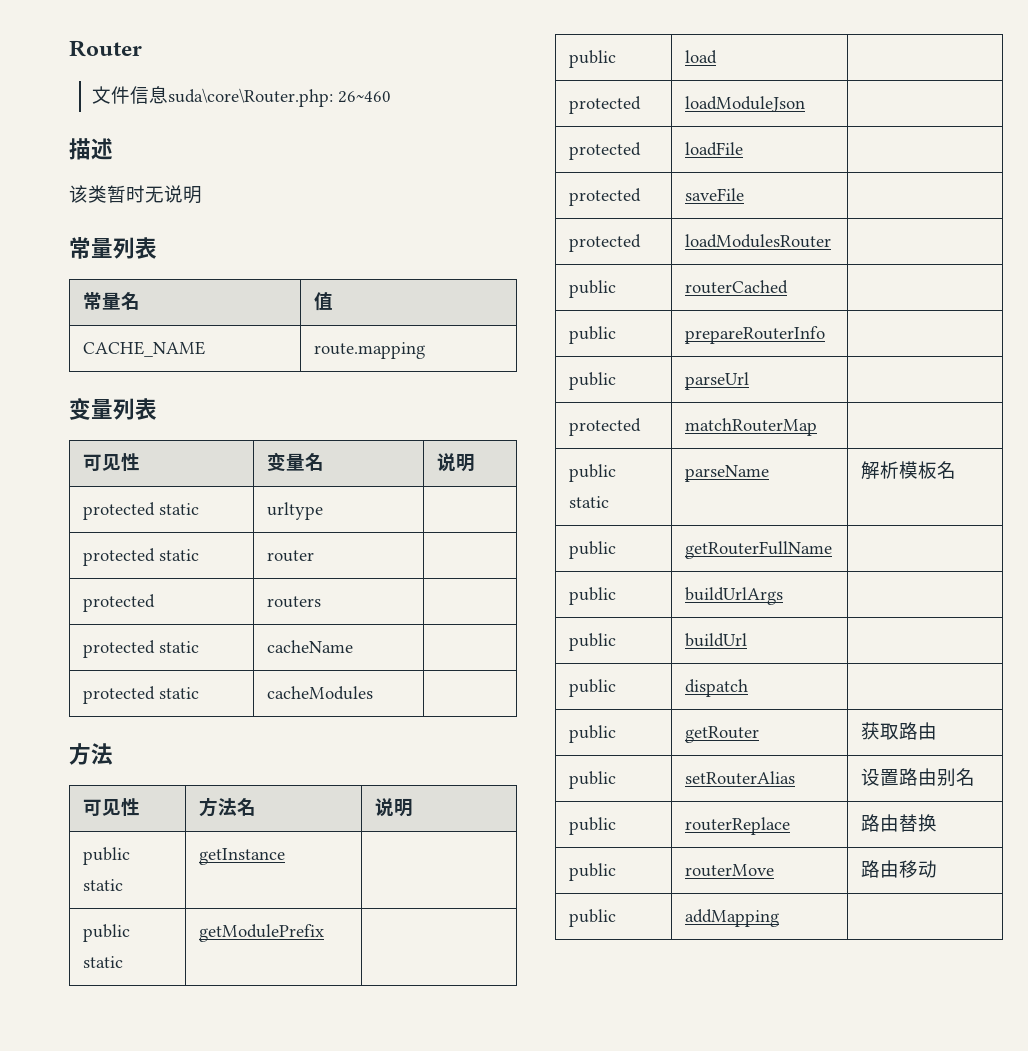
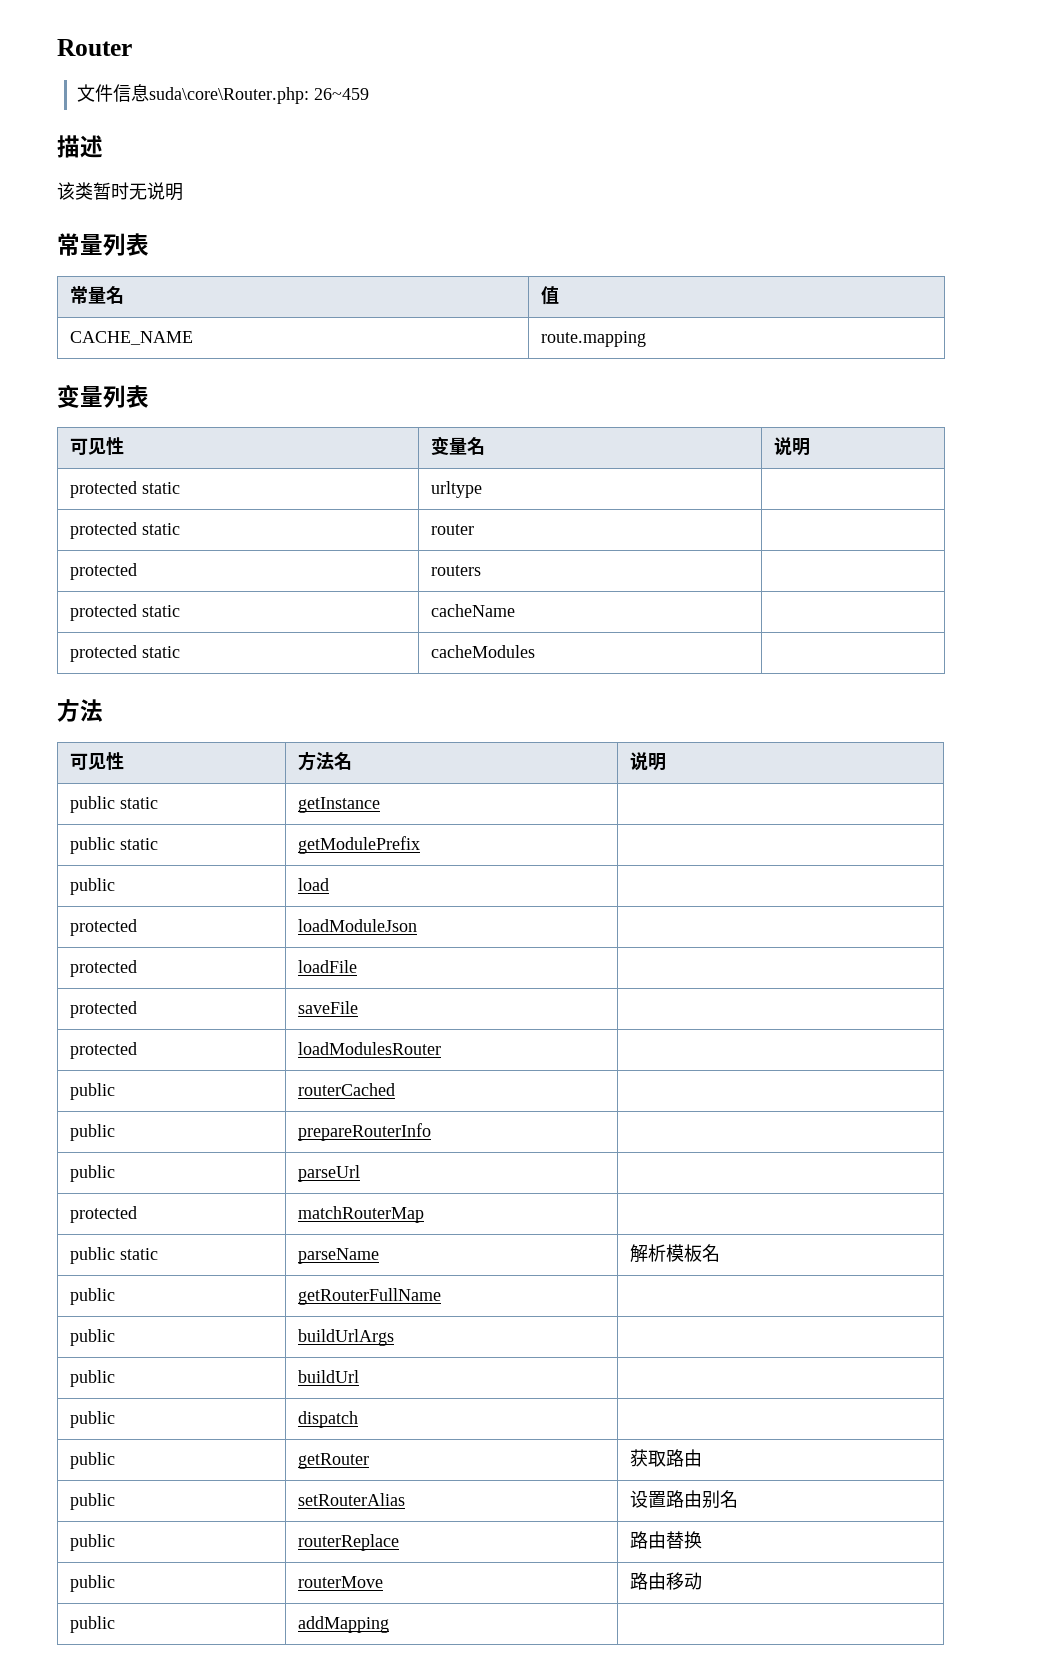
- 文件信息suda\core\Router.php: 26~460
+ 文件信息suda\core\Router.php: 26~459

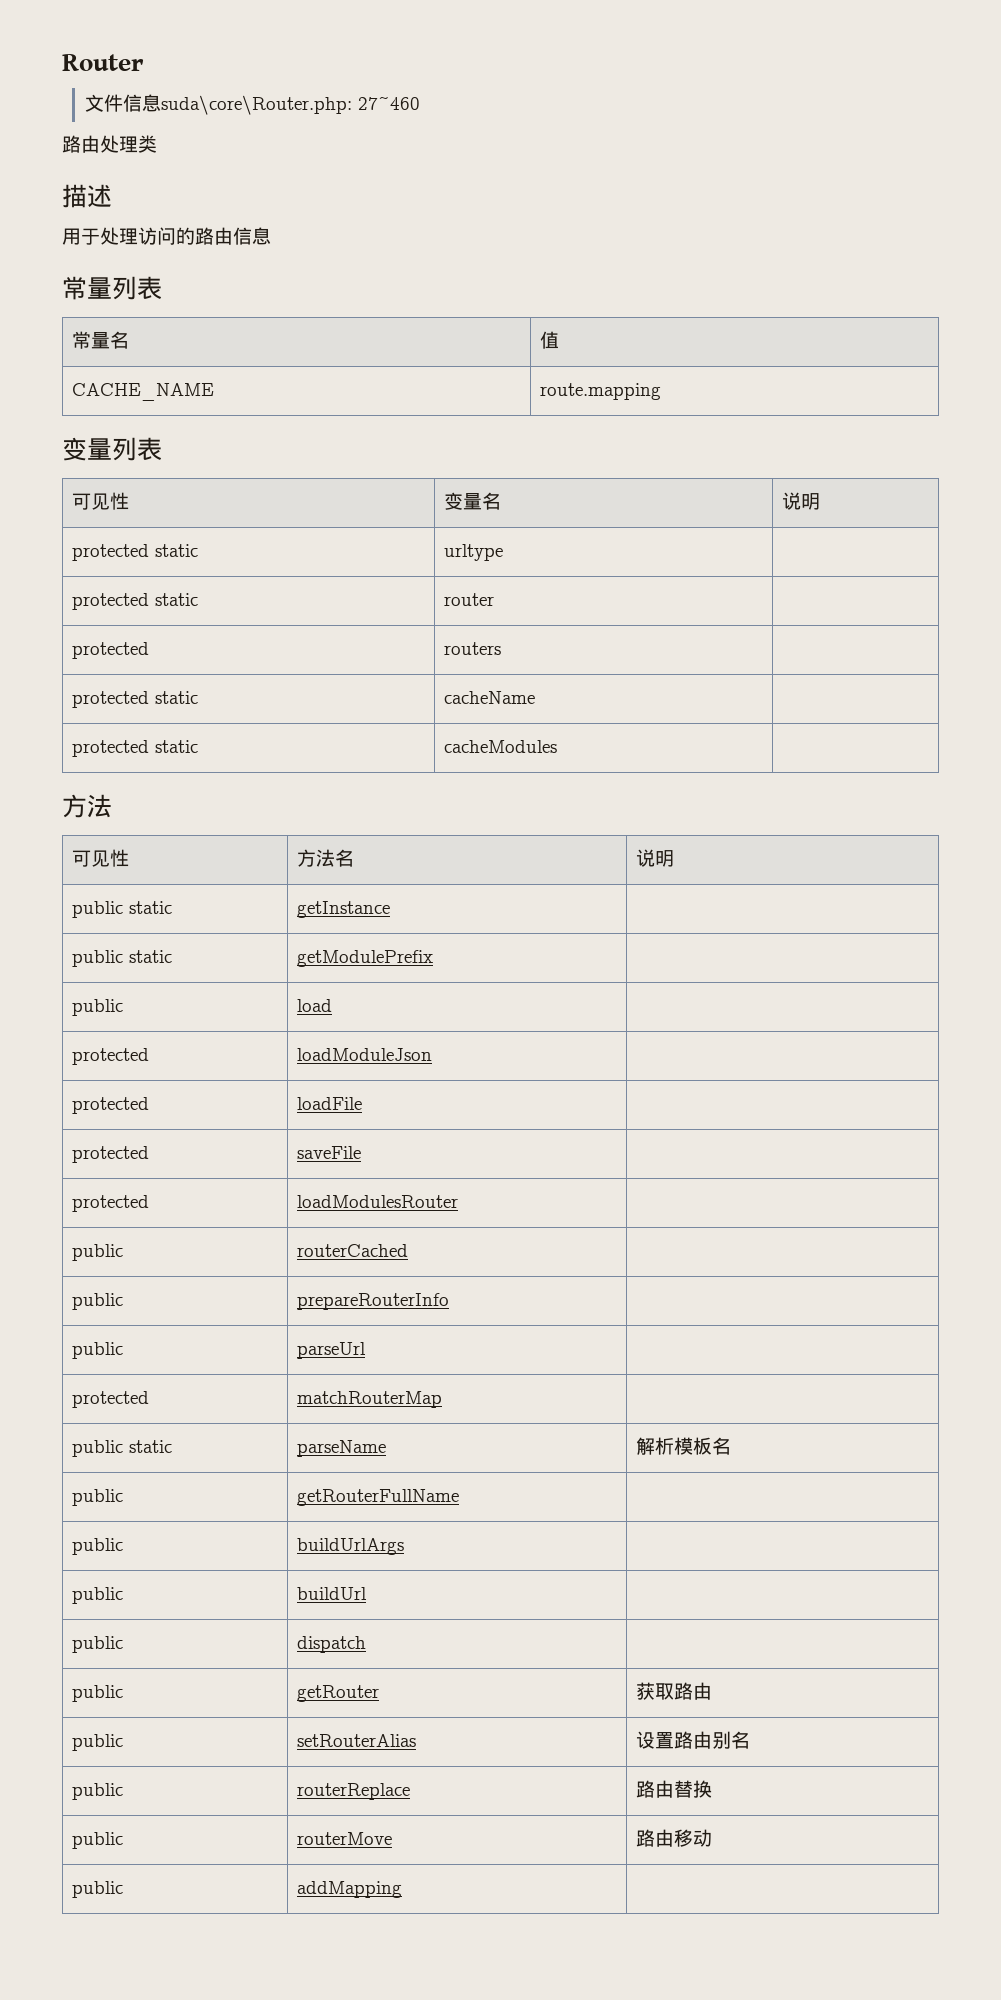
- 文件信息suda\core\Router.php: 26~459
+ 文件信息suda\core\Router.php: 27~460
+ 路由处理类
  描述
- 该类暂时无说明
+ 用于处理访问的路由信息

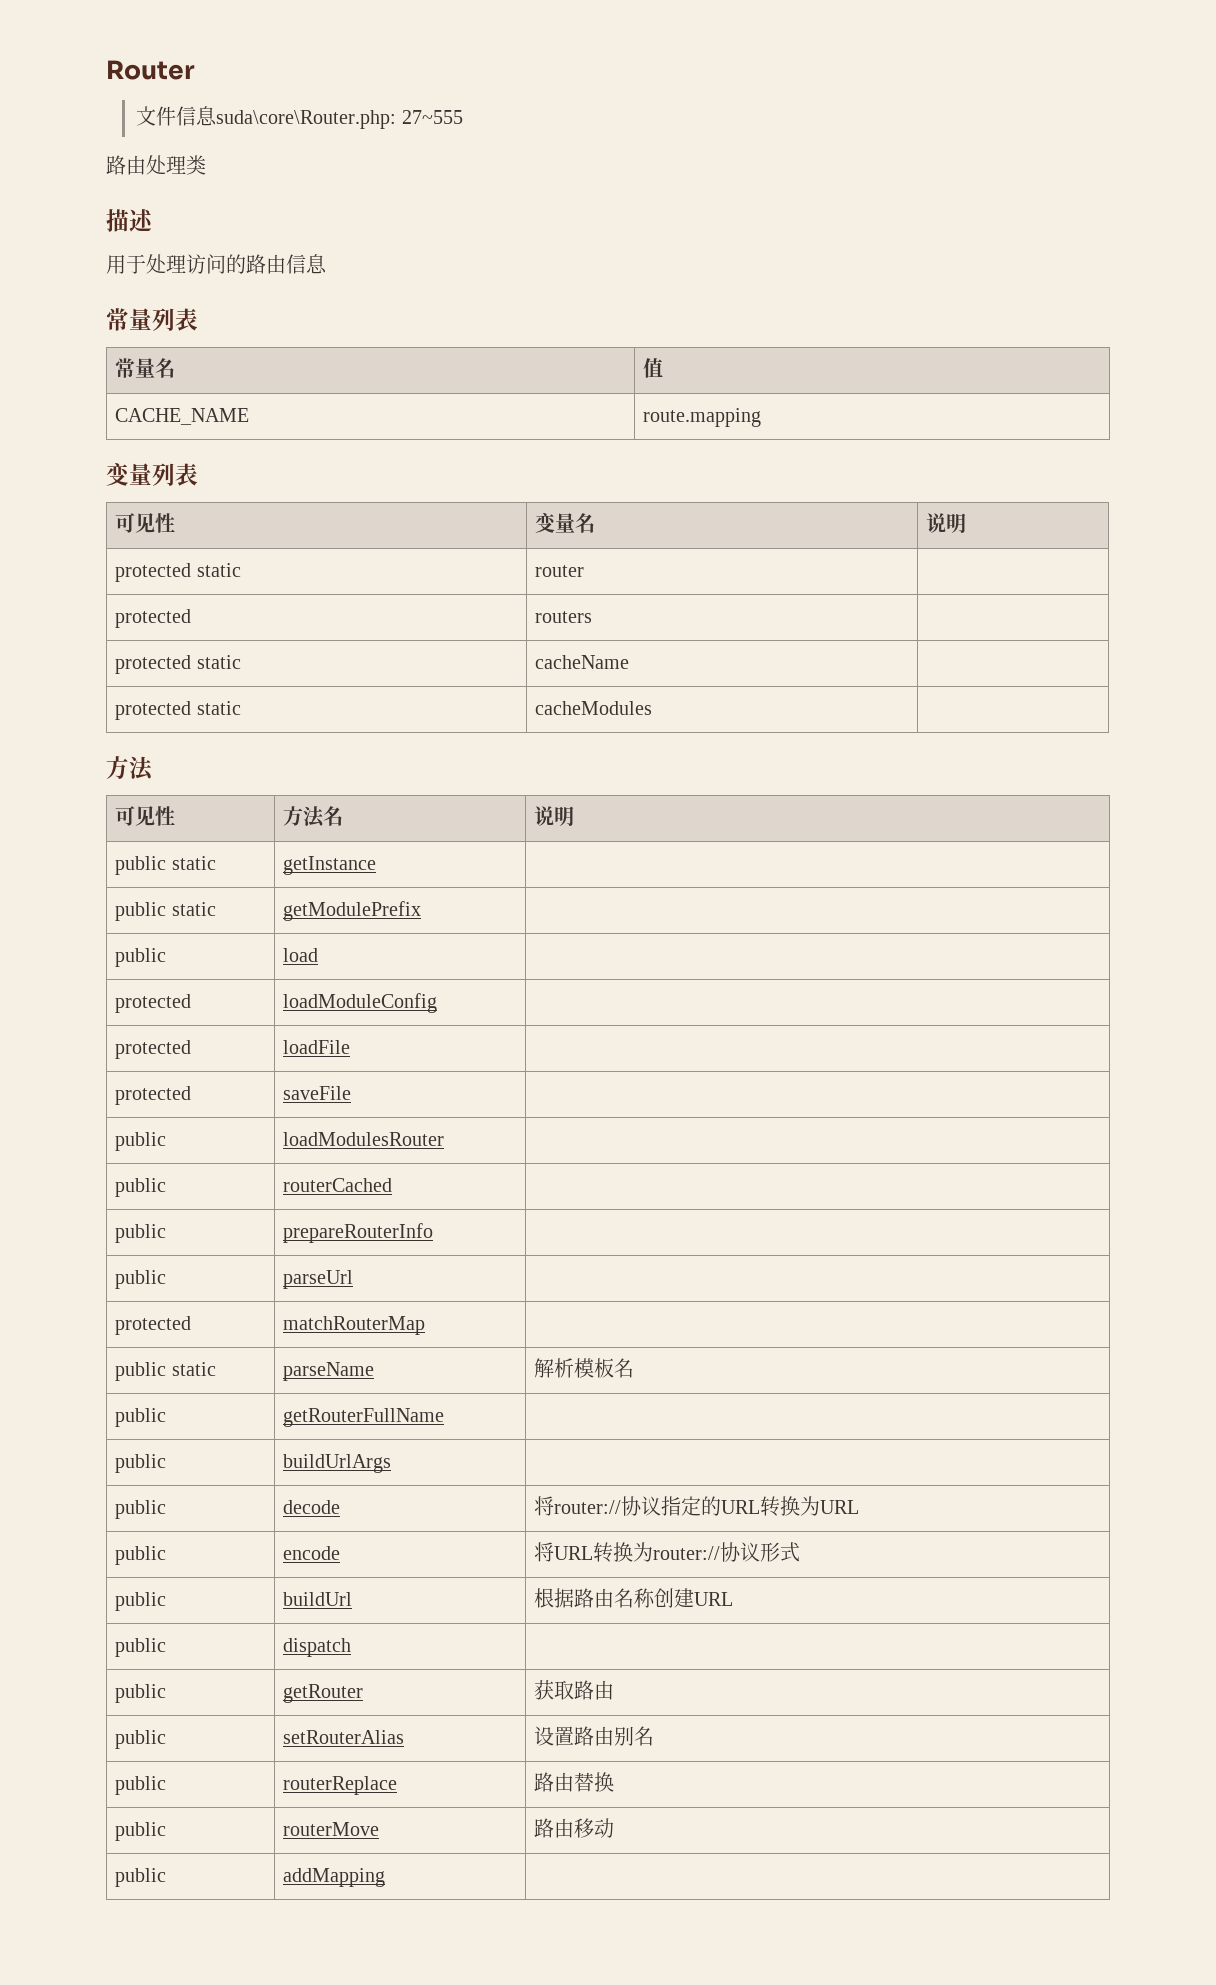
- 文件信息suda\core\Router.php: 27~460
+ 文件信息suda\core\Router.php: 27~555
- protected static | urltype |
- protected | loadModuleJson |
+ protected | loadModuleConfig |
- protected | loadModulesRouter |
+ public | loadModulesRouter |
- public | buildUrl |
+ public | decode | 将router://协议指定的URL转换为URL
+ public | encode | 将URL转换为router://协议形式
+ public | buildUrl | 根据路由名称创建URL

